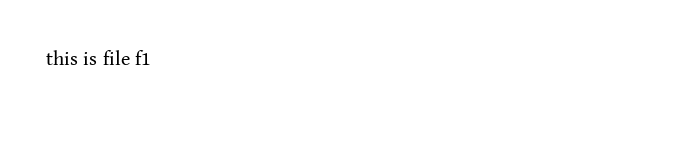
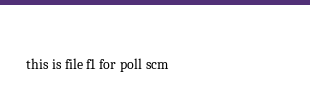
- this is file f1
+ this is file f1 for poll scm

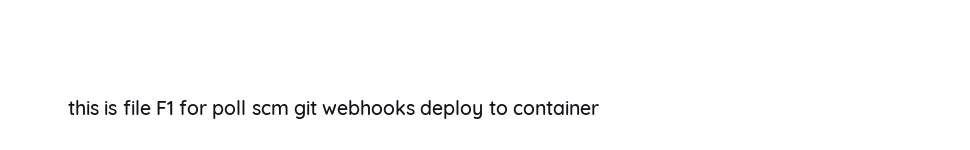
- this is file f1 for poll scm
+ this is file F1 for poll scm git webhooks deploy to container

